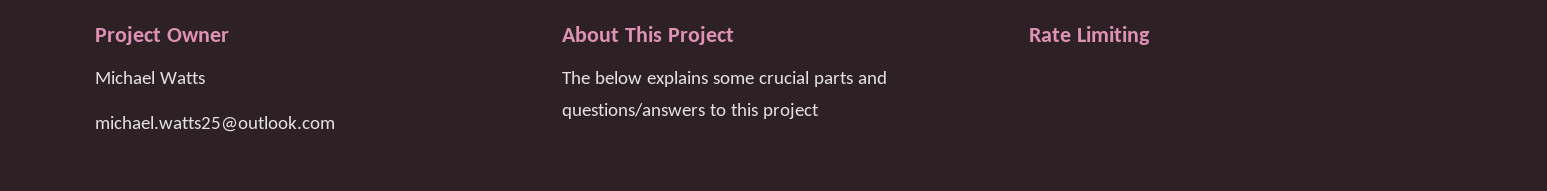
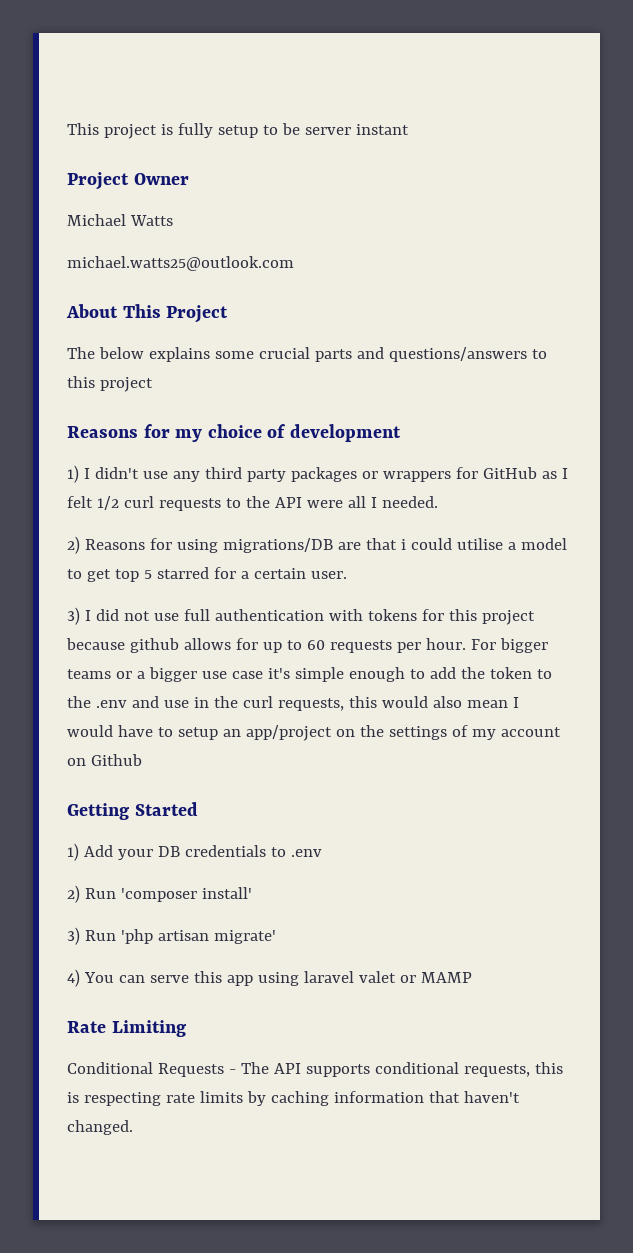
+ This project is fully setup to be server instant
+ Reasons for my choice of development
+ 1) I didn't use any third party packages or wrappers for GitHub as I felt 1/2 curl requests to the API were all I needed.
+ 2) Reasons for using migrations/DB are that i could utilise a model to get top 5 starred for a certain user.
+ 3) I did not use full authentication with tokens for this project because github allows for up to 60 requests per hour. For bigger teams or a bigger use case it's simple enough to add the token to the .env and use in the curl requests, this would also mean I would have to setup an app/project on the settings of my account on Github
+ Getting Started
+ 1) Add your DB credentials to .env
+ 2) Run 'composer install'
+ 3) Run 'php artisan migrate'
+ 4) You can serve this app using laravel valet or MAMP
  Rate Limiting
+ Conditional Requests - The API supports conditional requests, this is respecting rate limits by caching information that haven't changed.

